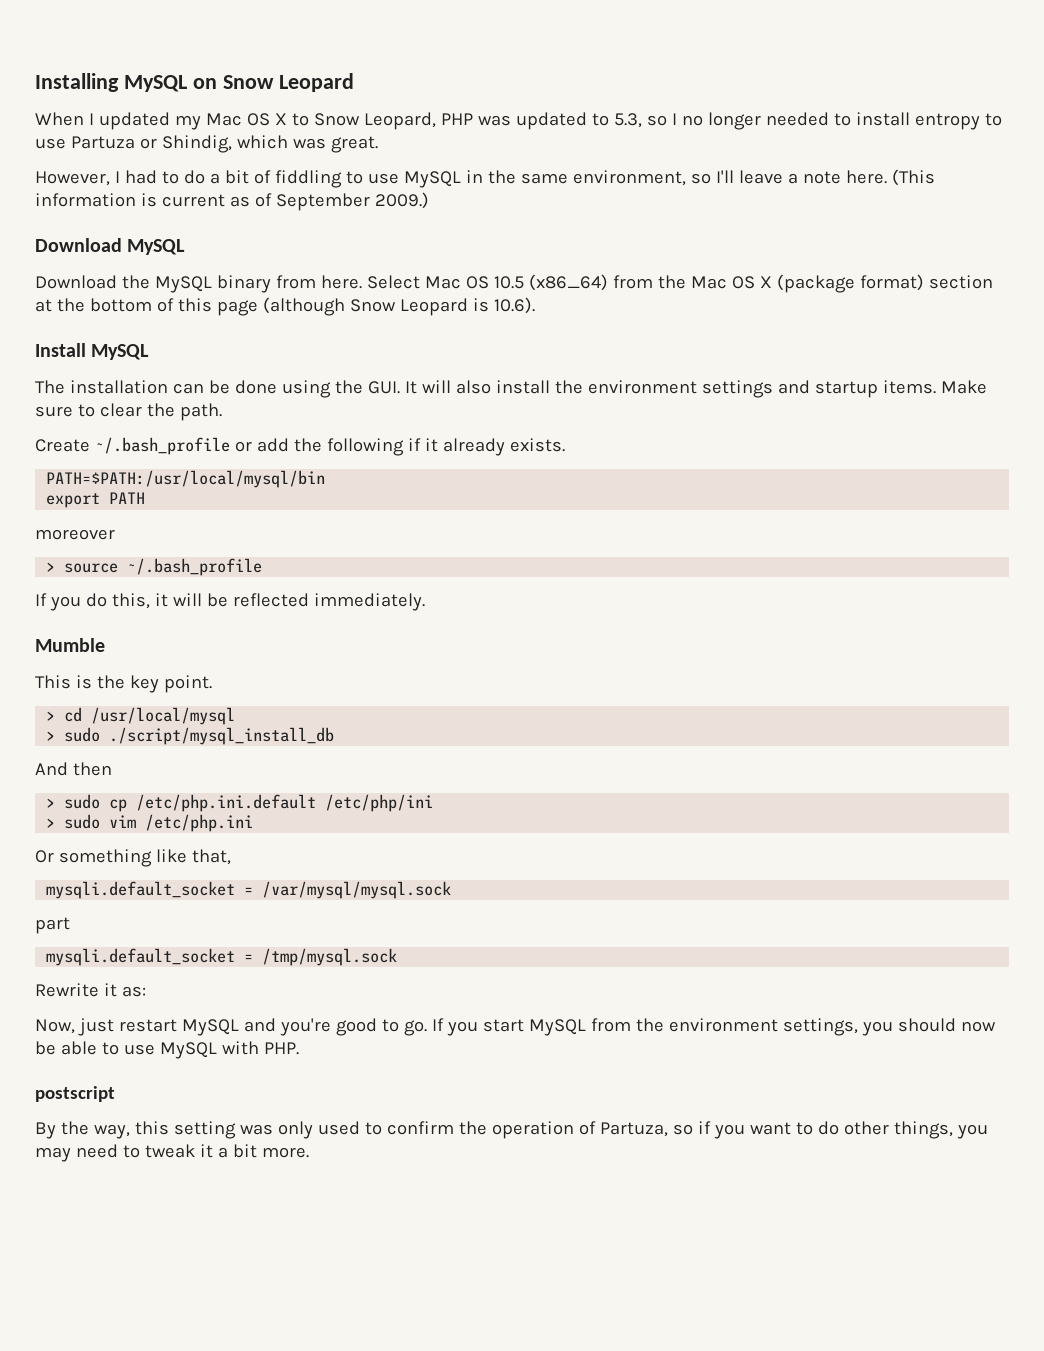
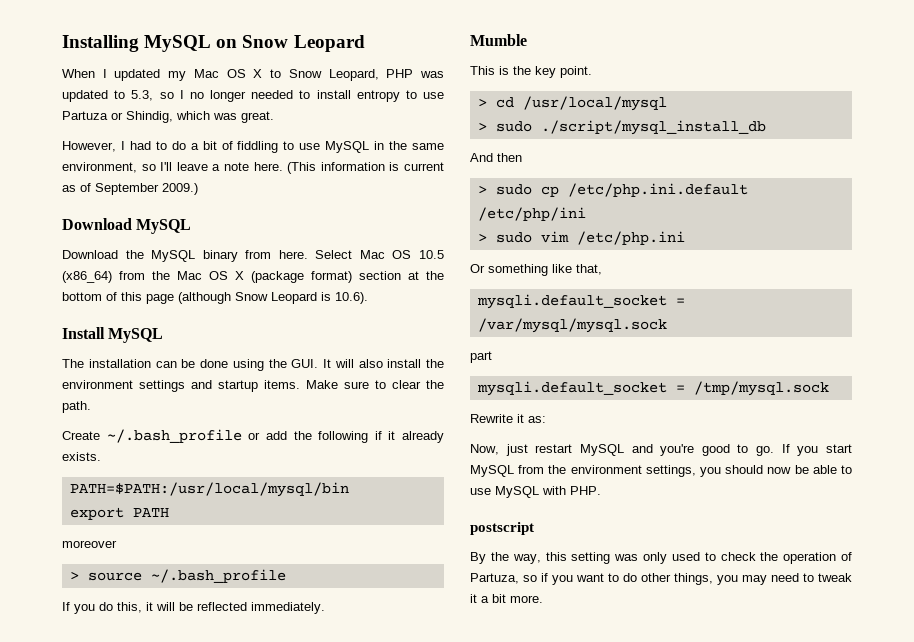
- By the way, this setting was only used to confirm the operation of Partuza, so if you want to do other things, you may need to tweak it a bit more.
+ By the way, this setting was only used to check the operation of Partuza, so if you want to do other things, you may need to tweak it a bit more.

